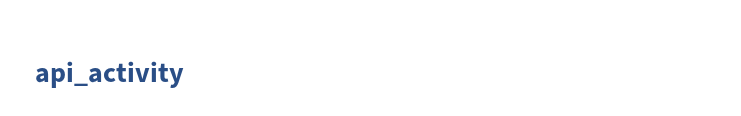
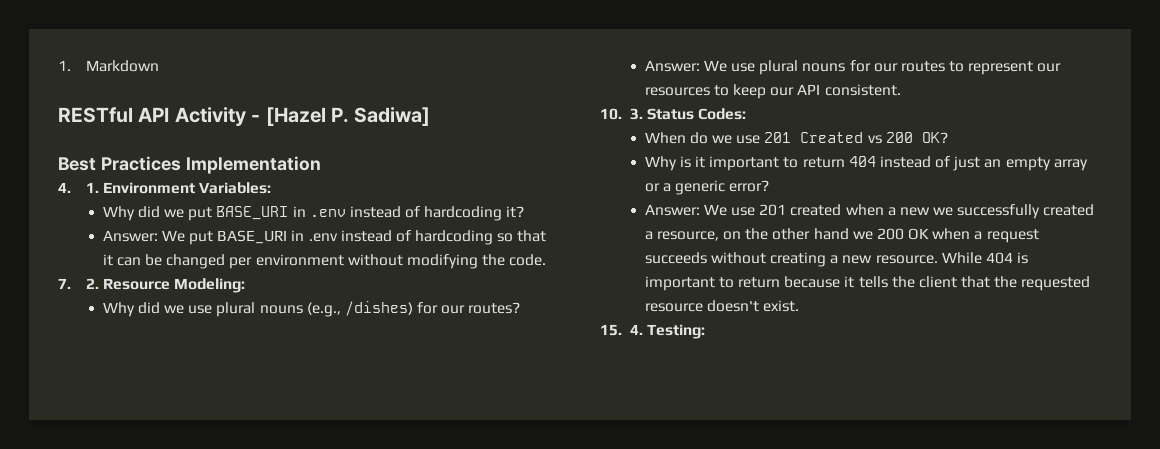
- api_activity
+ 1. Markdown
+ RESTful API Activity - [Hazel P. Sadiwa]
+ Best Practices Implementation
+ 4. 1. Environment Variables:
+ Why did we put BASE_URI in .env instead of hardcoding it?
+ Answer: We put BASE_URI in .env instead of hardcoding so that it can be changed per environment without modifying the code.
+ 7. 2. Resource Modeling:
+ Why did we use plural nouns (e.g., /dishes) for our routes?
+ Answer: We use plural nouns for our routes to represent our resources to keep our API consistent.
+ 10. 3. Status Codes:
+ When do we use 201 Created vs 200 OK?
+ Why is it important to return 404 instead of just an empty array or a generic error?
+ Answer: We use 201 created when a new we successfully created a resource, on the other hand we 200 OK when a request succeeds without creating a new resource. While 404 is important to return because it tells the client that the requested resource doesn't exist.
+ 15. 4. Testing:

